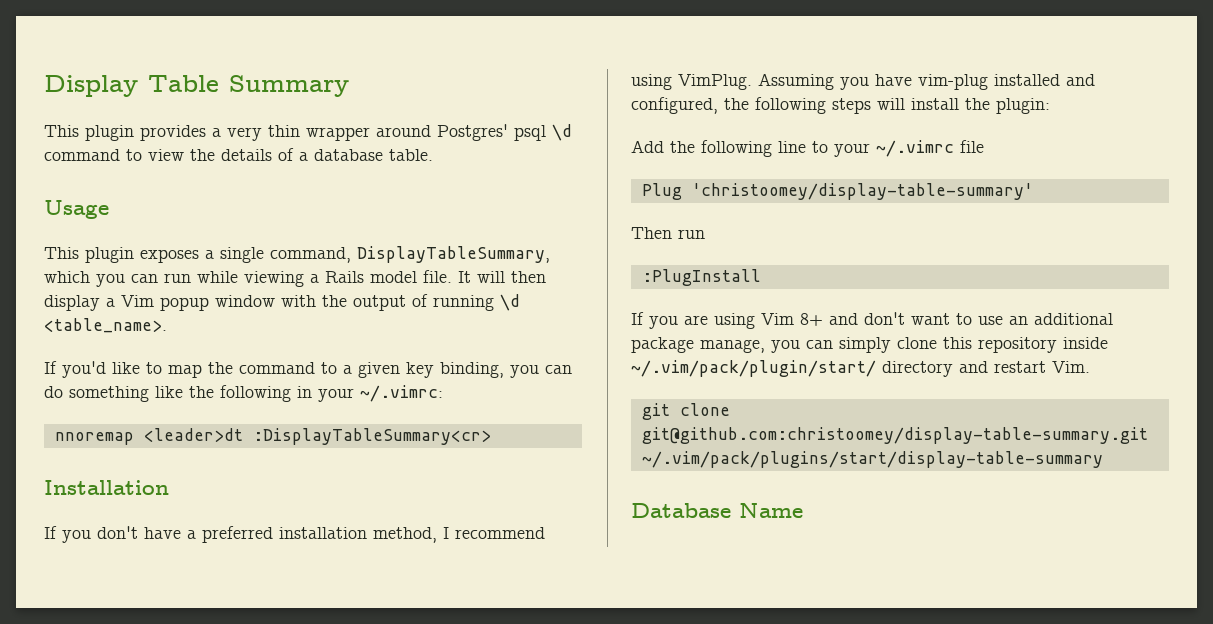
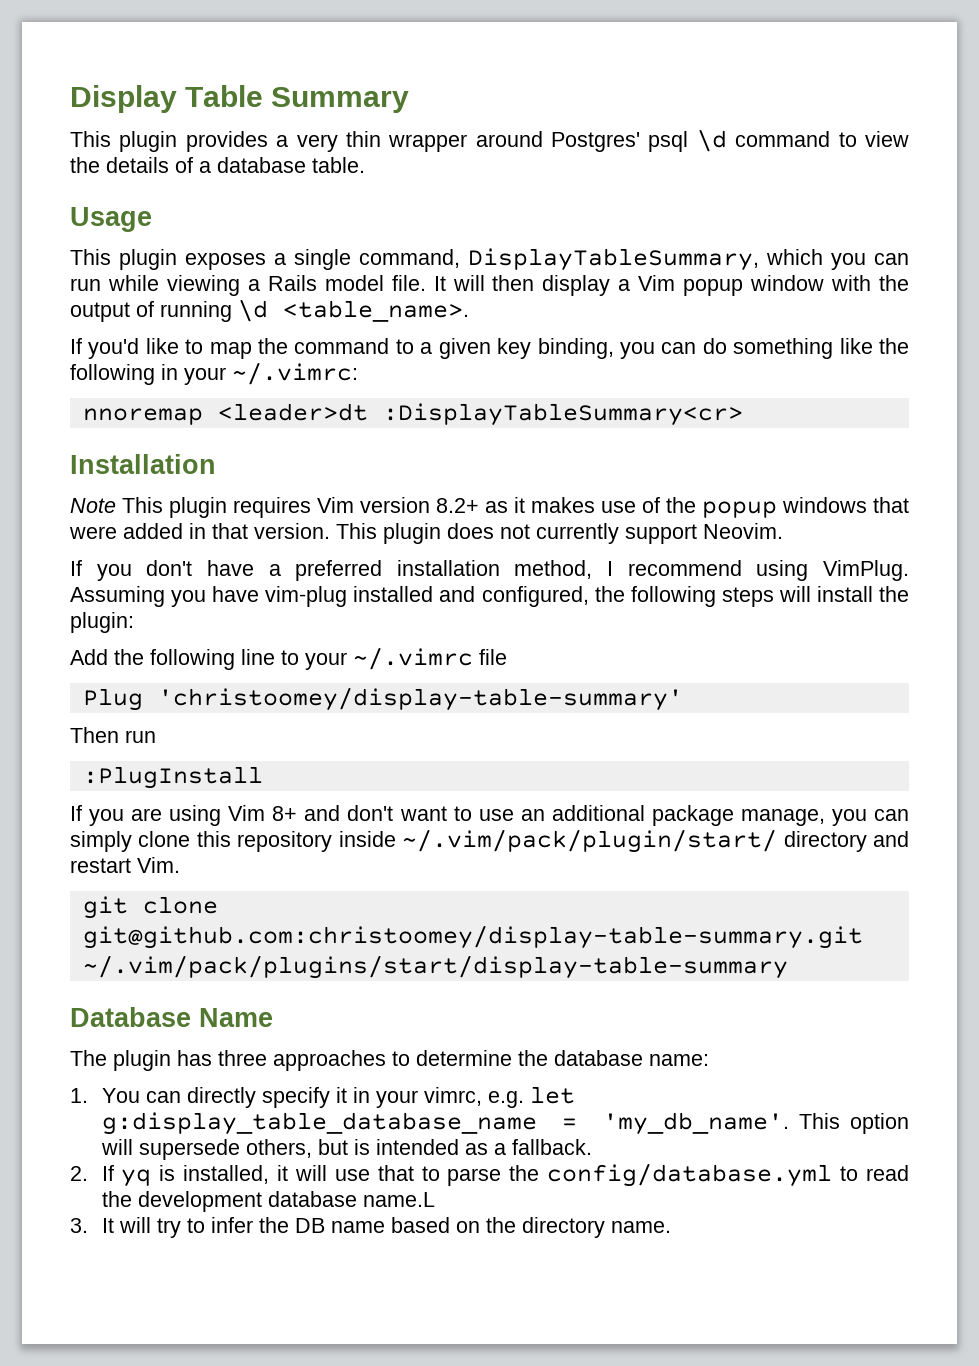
+ Note This plugin requires Vim version 8.2+ as it makes use of the popup windows that were added in that version. This plugin does not currently support Neovim.
+ The plugin has three approaches to determine the database name:
+ 1. You can directly specify it in your vimrc, e.g. let g:display_table_database_name = 'my_db_name'. This option will supersede others, but is intended as a fallback.
+ 2. If yq is installed, it will use that to parse the config/database.yml to read the development database name.L
+ 3. It will try to infer the DB name based on the directory name.

